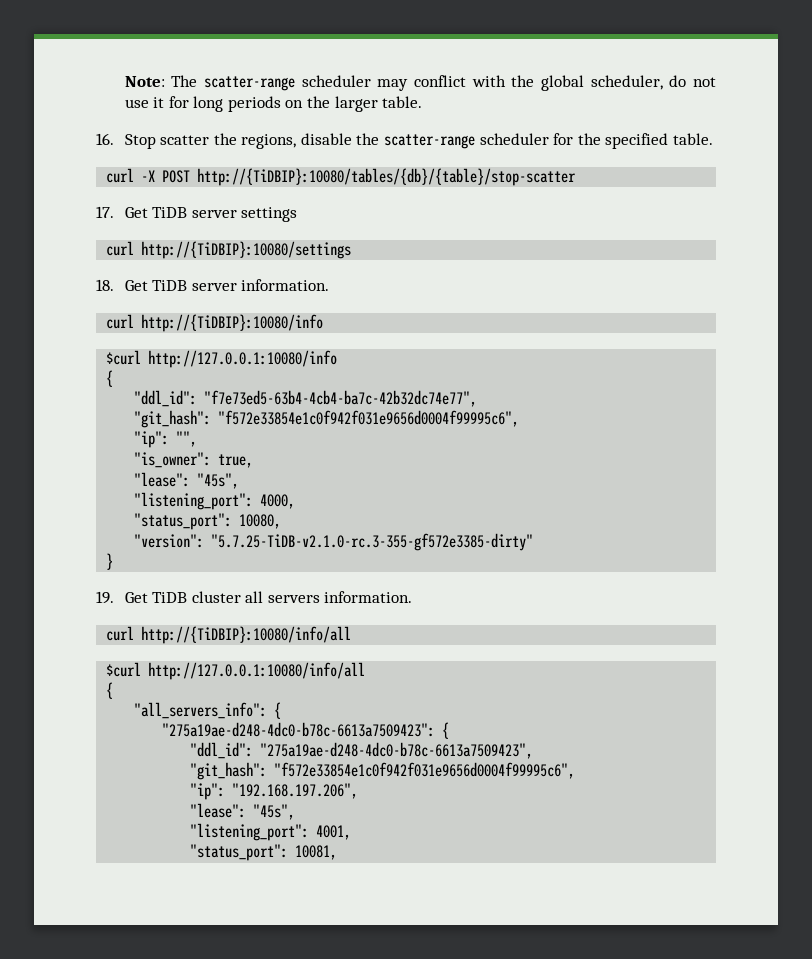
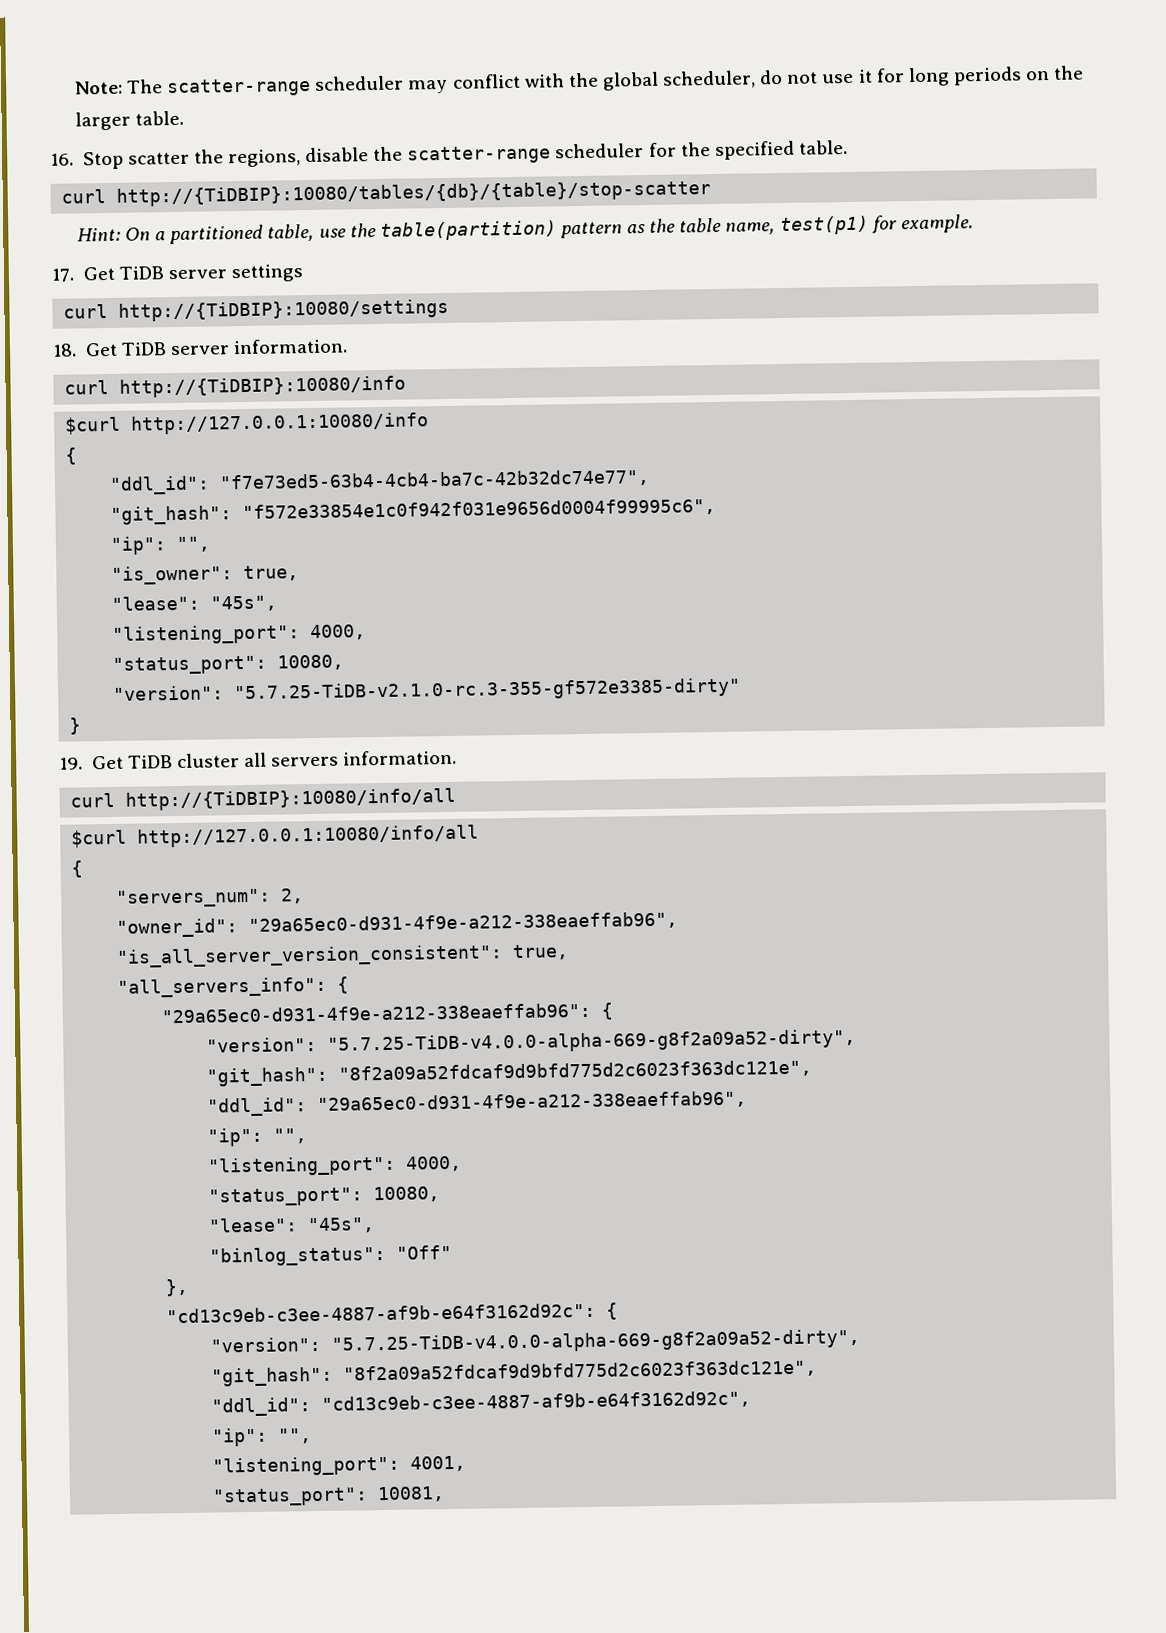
- curl -X POST http://{TiDBIP}:10080/tables/{db}/{table}/stop-scatter
+ curl http://{TiDBIP}:10080/tables/{db}/{table}/stop-scatter
+ Hint: On a partitioned table, use the table(partition) pattern as the table name, test(p1) for example.
+ "servers_num": 2,
+ "owner_id": "29a65ec0-d931-4f9e-a212-338eaeffab96",
+ "is_all_server_version_consistent": true,
- "275a19ae-d248-4dc0-b78c-6613a7509423": {
- "ddl_id": "275a19ae-d248-4dc0-b78c-6613a7509423",
- "git_hash": "f572e33854e1c0f942f031e9656d0004f99995c6",
- "ip": "192.168.197.206",
+ "29a65ec0-d931-4f9e-a212-338eaeffab96": {
+ "version": "5.7.25-TiDB-v4.0.0-alpha-669-g8f2a09a52-dirty",
+ "git_hash": "8f2a09a52fdcaf9d9bfd775d2c6023f363dc121e",
+ "ddl_id": "29a65ec0-d931-4f9e-a212-338eaeffab96",
+ "ip": "",
+ "listening_port": 4000,
+ "status_port": 10080,
  "lease": "45s",
+ "binlog_status": "Off"
+ },
+ "cd13c9eb-c3ee-4887-af9b-e64f3162d92c": {
+ "version": "5.7.25-TiDB-v4.0.0-alpha-669-g8f2a09a52-dirty",
+ "git_hash": "8f2a09a52fdcaf9d9bfd775d2c6023f363dc121e",
+ "ddl_id": "cd13c9eb-c3ee-4887-af9b-e64f3162d92c",
+ "ip": "",

